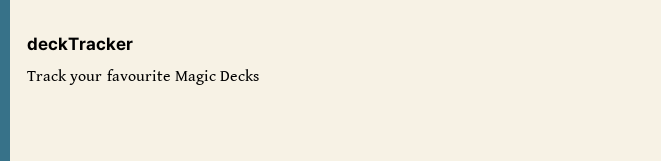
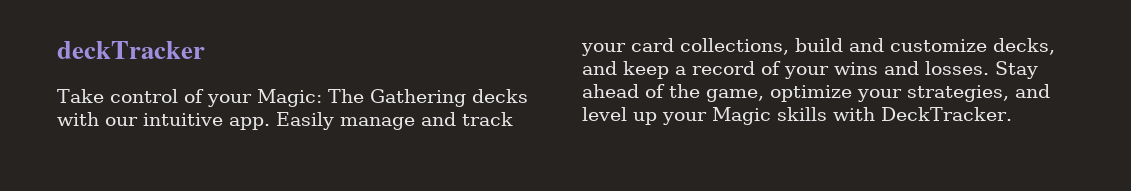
- Track your favourite Magic Decks
+ Take control of your Magic: The Gathering decks with our intuitive app. Easily manage and track your card collections, build and customize decks, and keep a record of your wins and losses. Stay ahead of the game, optimize your strategies, and level up your Magic skills with DeckTracker.

